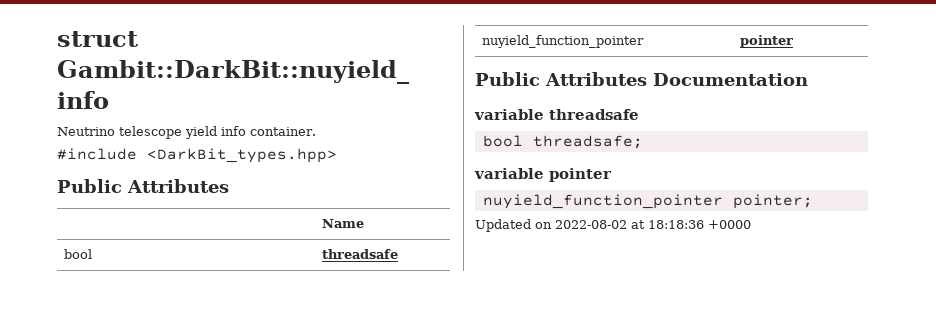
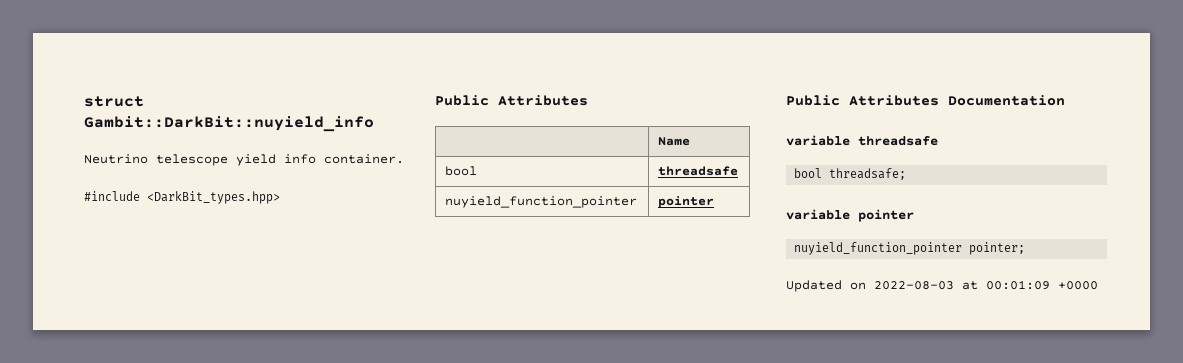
- Updated on 2022-08-02 at 18:18:36 +0000
+ Updated on 2022-08-03 at 00:01:09 +0000

